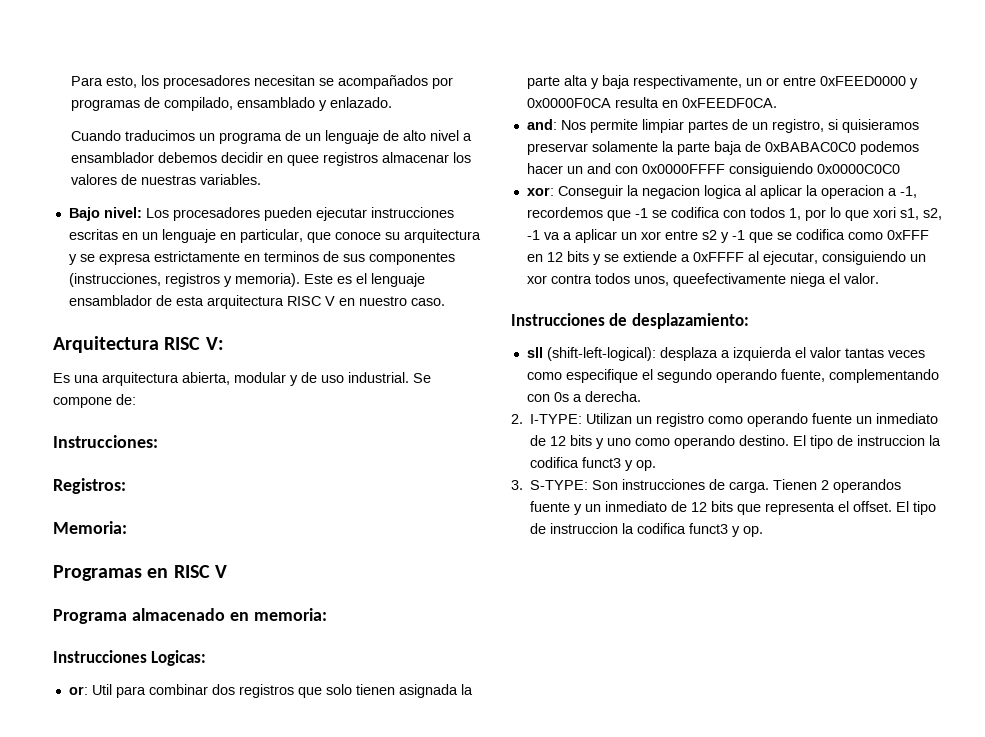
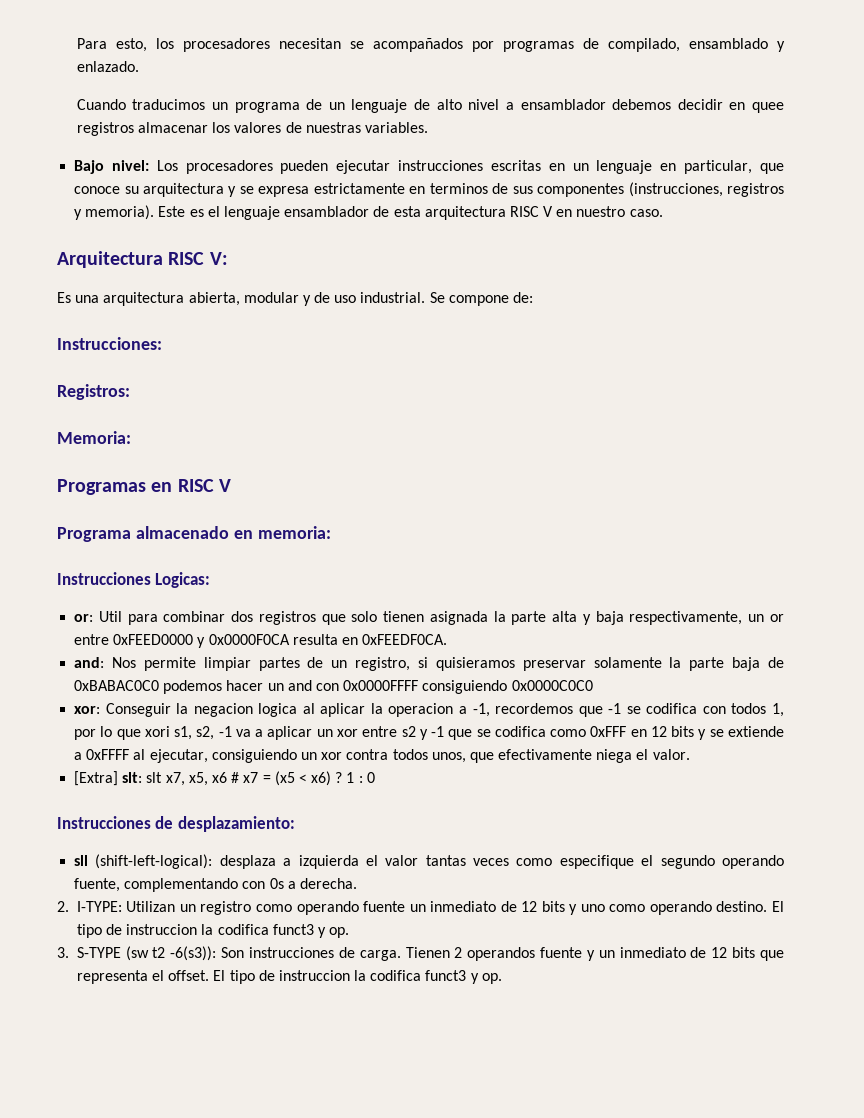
- xor: Conseguir la negacion logica al aplicar la operacion a -1, recordemos que -1 se codifica con todos 1, por lo que xori s1, s2, -1 va a aplicar un xor entre s2 y -1 que se codifica como 0xFFF en 12 bits y se extiende a 0xFFFF al ejecutar, consiguiendo un xor contra todos unos, queefectivamente niega el valor.
+ xor: Conseguir la negacion logica al aplicar la operacion a -1, recordemos que -1 se codifica con todos 1, por lo que xori s1, s2, -1 va a aplicar un xor entre s2 y -1 que se codifica como 0xFFF en 12 bits y se extiende a 0xFFFF al ejecutar, consiguiendo un xor contra todos unos, que efectivamente niega el valor.
+ [Extra] slt: slt x7, x5, x6 # x7 = (x5 < x6) ? 1 : 0
- 3. S-TYPE: Son instrucciones de carga.
+ 3. S-TYPE (sw t2 -6(s3)): Son instrucciones de carga.

